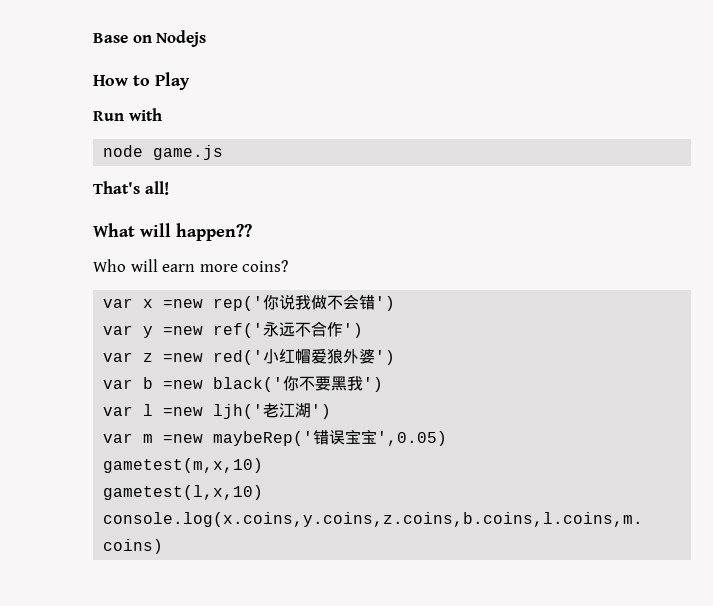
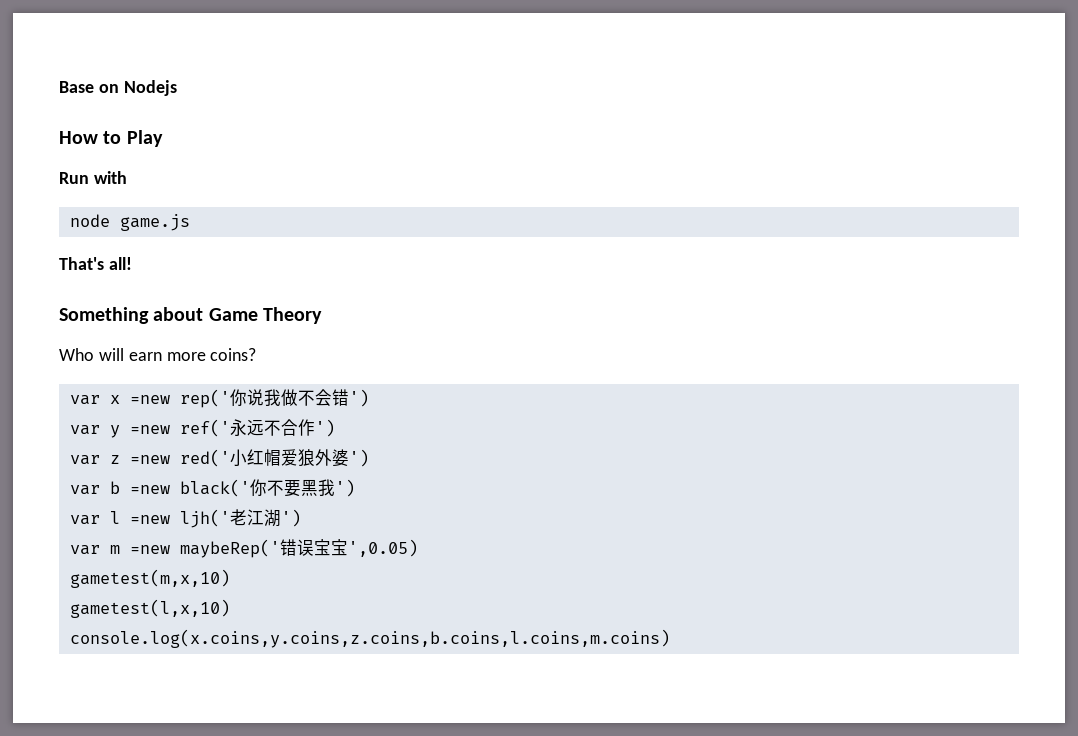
- What will happen??
+ Something about Game Theory

